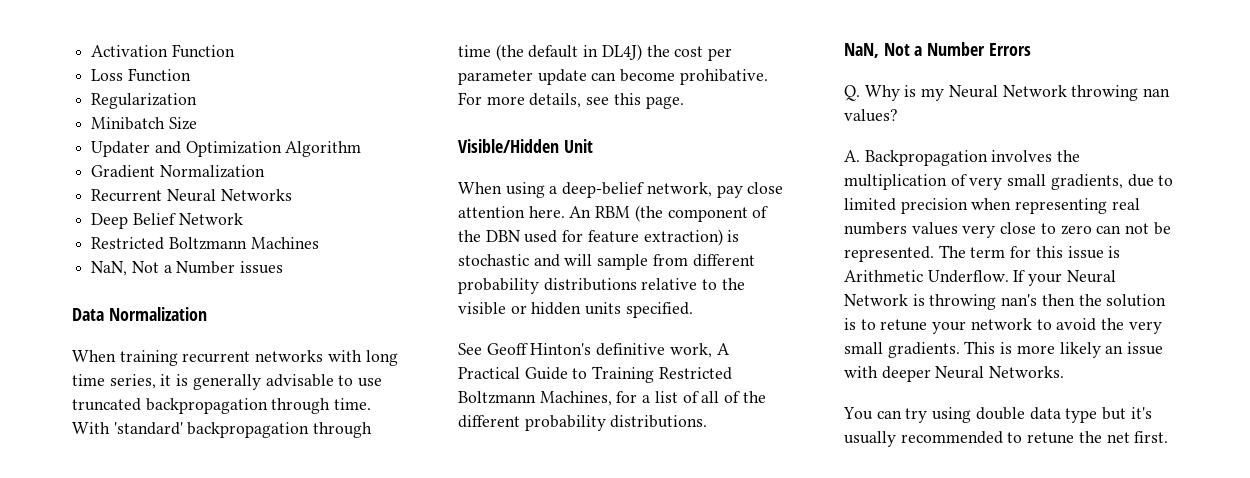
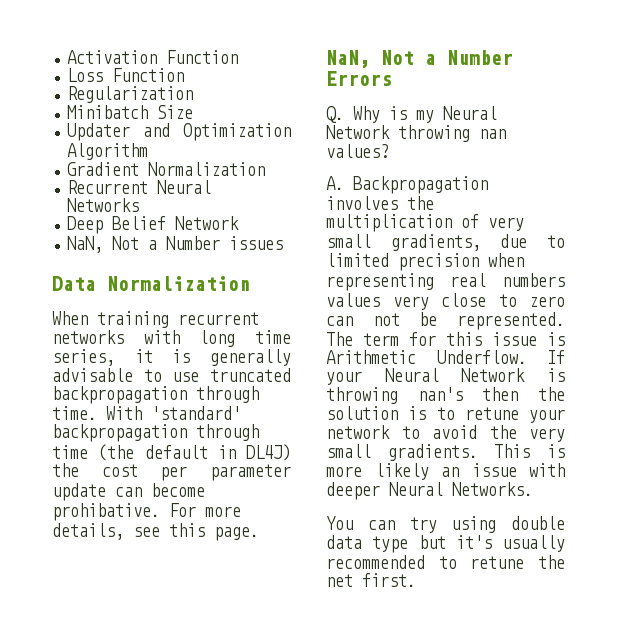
- Restricted Boltzmann Machines
- Visible/Hidden Unit
- When using a deep-belief network, pay close attention here. An RBM (the component of the DBN used for feature extraction) is stochastic and will sample from different probability distributions relative to the visible or hidden units specified.
- See Geoff Hinton's definitive work, A Practical Guide to Training Restricted Boltzmann Machines, for a list of all of the different probability distributions.

